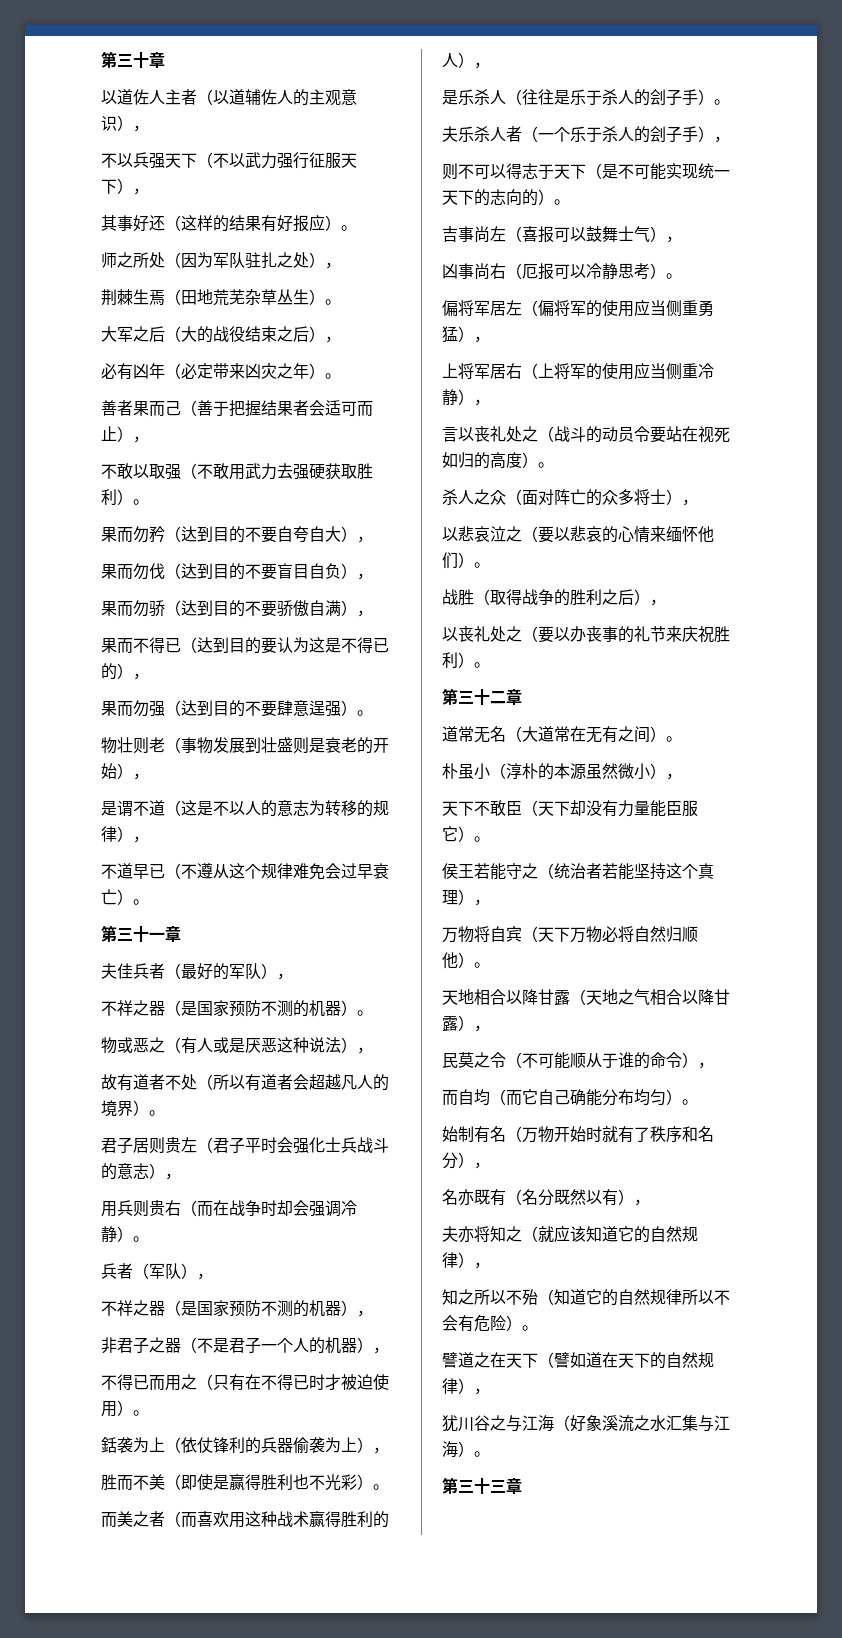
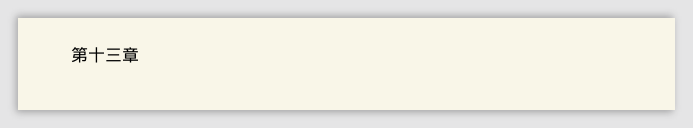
- 第三十章
- 以道佐人主者（以道辅佐人的主观意识），
- 不以兵强天下（不以武力强行征服天下），
- 其事好还（这样的结果有好报应）。
- 师之所处（因为军队驻扎之处），
- 荆棘生焉（田地荒芜杂草丛生）。
- 大军之后（大的战役结束之后），
- 必有凶年（必定带来凶灾之年）。
- 善者果而己（善于把握结果者会适可而止），
- 不敢以取强（不敢用武力去强硬获取胜利）。
- 果而勿矜（达到目的不要自夸自大），
- 果而勿伐（达到目的不要盲目自负），
- 果而勿骄（达到目的不要骄傲自满），
- 果而不得已（达到目的要认为这是不得已的），
- 果而勿强（达到目的不要肆意逞强）。
- 物壮则老（事物发展到壮盛则是衰老的开始），
- 是谓不道（这是不以人的意志为转移的规律），
- 不道早已（不遵从这个规律难免会过早衰亡）。
- 第三十一章
- 夫佳兵者（最好的军队），
- 不祥之器（是国家预防不测的机器）。
- 物或恶之（有人或是厌恶这种说法），
- 故有道者不处（所以有道者会超越凡人的境界）。
- 君子居则贵左（君子平时会强化士兵战斗的意志），
- 用兵则贵右（而在战争时却会强调冷静）。
- 兵者（军队），
- 不祥之器（是国家预防不测的机器），
- 非君子之器（不是君子一个人的机器），
- 不得已而用之（只有在不得已时才被迫使用）。
- 銛袭为上（依仗锋利的兵器偷袭为上），
- 胜而不美（即使是赢得胜利也不光彩）。
- 而美之者（而喜欢用这种战术赢得胜利的人），
- 是乐杀人（往往是乐于杀人的刽子手）。
- 夫乐杀人者（一个乐于杀人的刽子手），
- 则不可以得志于天下（是不可能实现统一天下的志向的）。
- 吉事尚左（喜报可以鼓舞士气），
- 凶事尚右（厄报可以冷静思考）。
- 偏将军居左（偏将军的使用应当侧重勇猛），
- 上将军居右（上将军的使用应当侧重冷静），
- 言以丧礼处之（战斗的动员令要站在视死如归的高度）。
- 杀人之众（面对阵亡的众多将士），
- 以悲哀泣之（要以悲哀的心情来缅怀他们）。
- 战胜（取得战争的胜利之后），
- 以丧礼处之（要以办丧事的礼节来庆祝胜利）。
- 第三十二章
- 道常无名（大道常在无有之间）。
- 朴虽小（淳朴的本源虽然微小），
- 天下不敢臣（天下却没有力量能臣服它）。
- 侯王若能守之（统治者若能坚持这个真理），
- 万物将自宾（天下万物必将自然归顺他）。
- 天地相合以降甘露（天地之气相合以降甘露），
- 民莫之令（不可能顺从于谁的命令），
- 而自均（而它自己确能分布均匀）。
- 始制有名（万物开始时就有了秩序和名分），
- 名亦既有（名分既然以有），
- 夫亦将知之（就应该知道它的自然规律），
- 知之所以不殆（知道它的自然规律所以不会有危险）。
- 譬道之在天下（譬如道在天下的自然规律），
- 犹川谷之与江海（好象溪流之水汇集与江海）。
- 第三十三章
+ 第十三章

